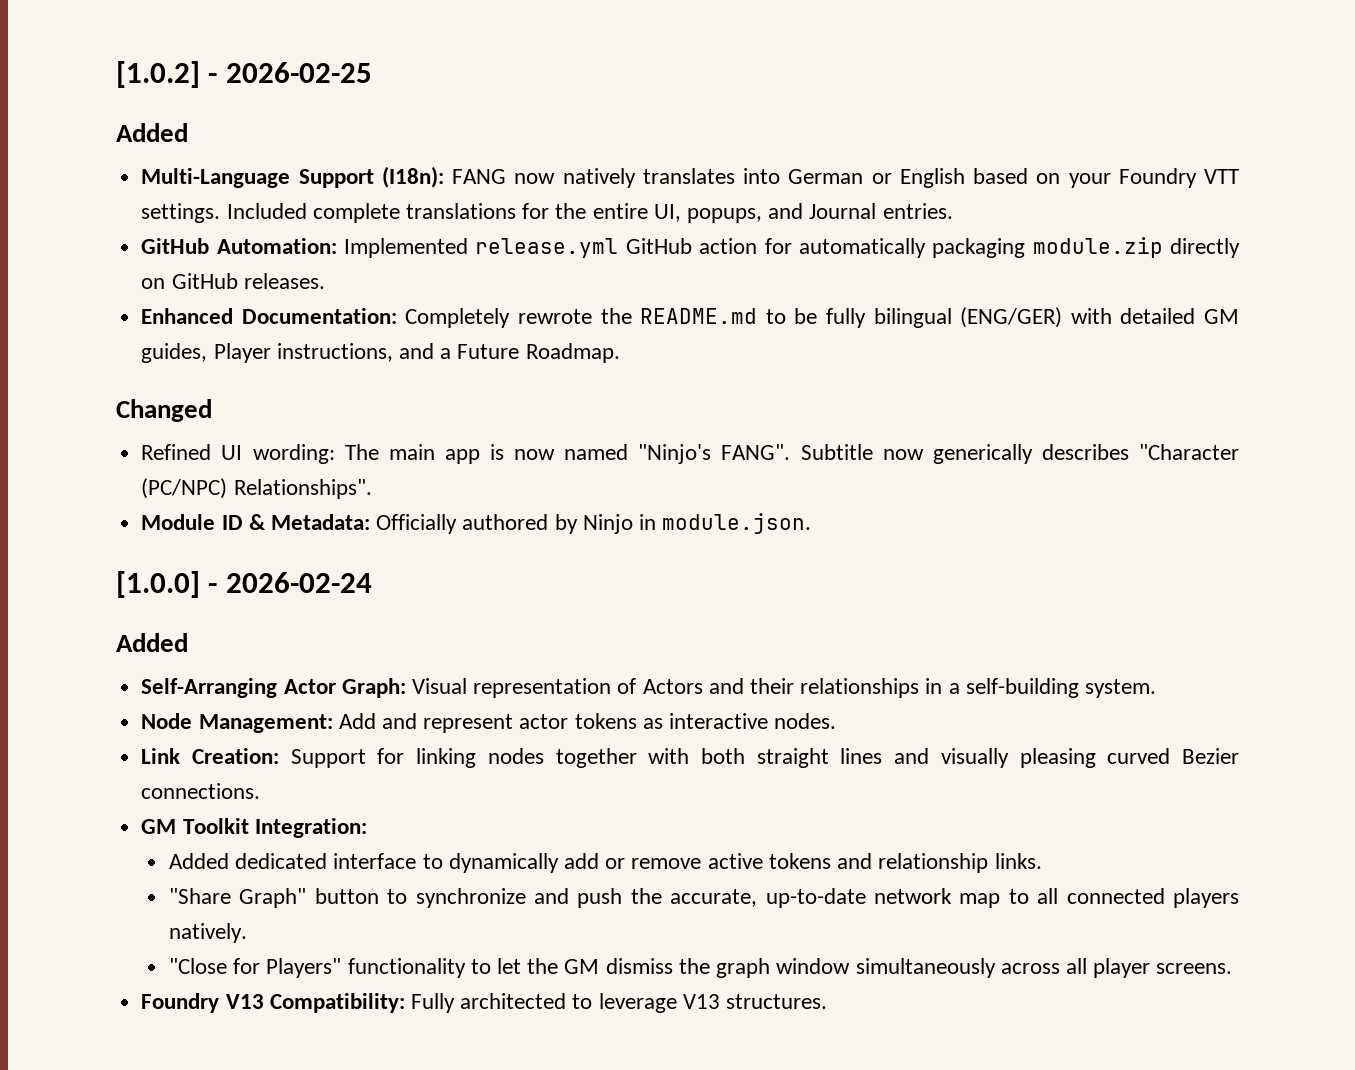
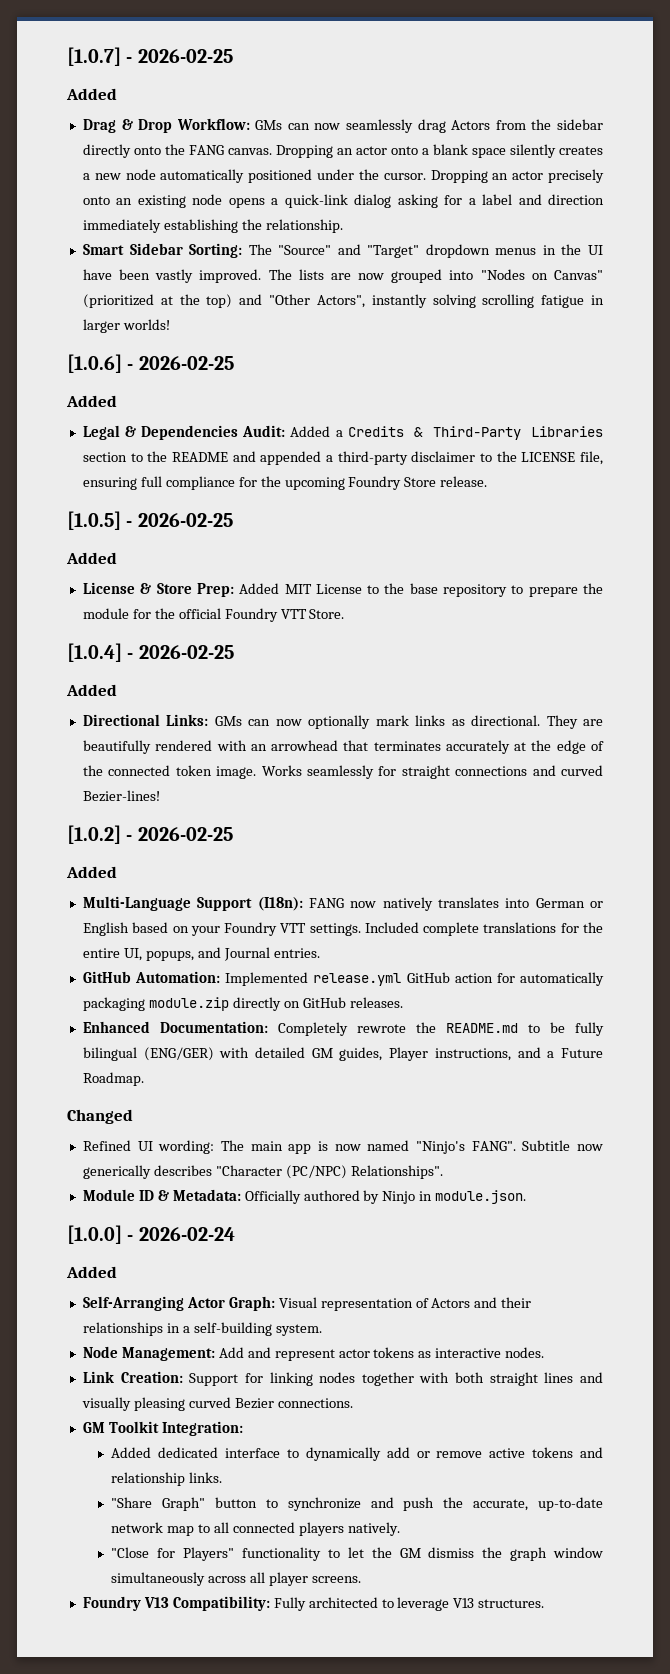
+ [1.0.7] - 2026-02-25
+ Added
+ Drag & Drop Workflow: GMs can now seamlessly drag Actors from the sidebar directly onto the FANG canvas. Dropping an actor onto a blank space silently creates a new node automatically positioned under the cursor. Dropping an actor precisely onto an existing node opens a quick-link dialog asking for a label and direction immediately establishing the relationship.
+ Smart Sidebar Sorting: The "Source" and "Target" dropdown menus in the UI have been vastly improved. The lists are now grouped into "Nodes on Canvas" (prioritized at the top) and "Other Actors", instantly solving scrolling fatigue in larger worlds!
+ [1.0.6] - 2026-02-25
+ Added
+ Legal & Dependencies Audit: Added a Credits & Third-Party Libraries section to the README and appended a third-party disclaimer to the LICENSE file, ensuring full compliance for the upcoming Foundry Store release.
+ [1.0.5] - 2026-02-25
+ Added
+ License & Store Prep: Added MIT License to the base repository to prepare the module for the official Foundry VTT Store.
+ [1.0.4] - 2026-02-25
+ Added
+ Directional Links: GMs can now optionally mark links as directional. They are beautifully rendered with an arrowhead that terminates accurately at the edge of the connected token image. Works seamlessly for straight connections and curved Bezier-lines!

